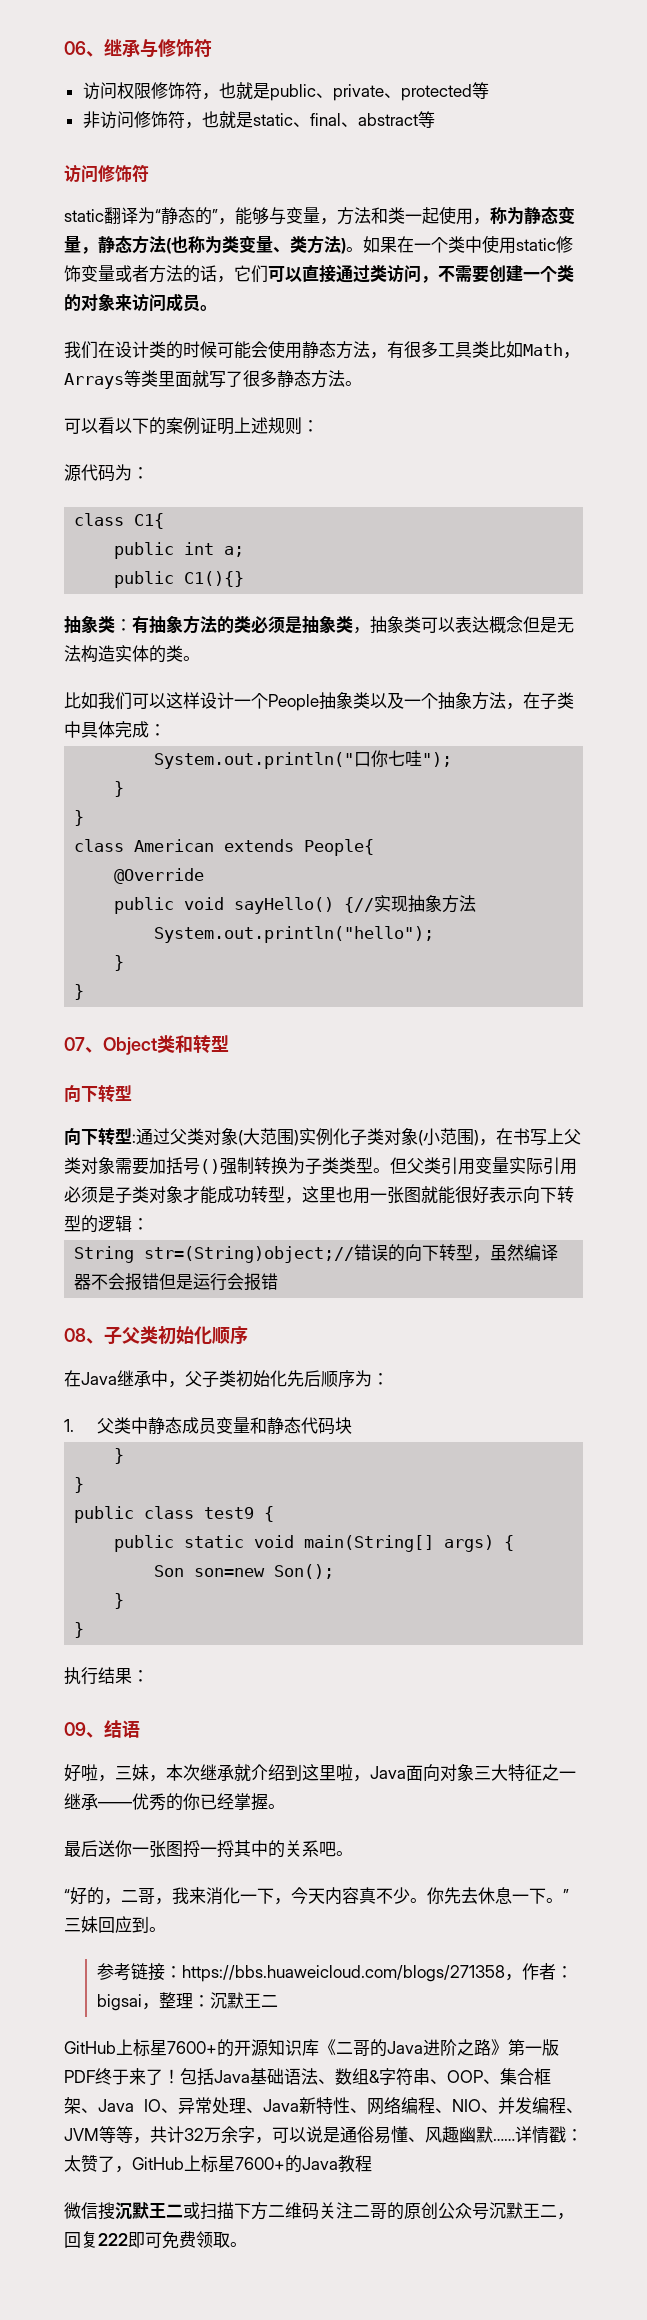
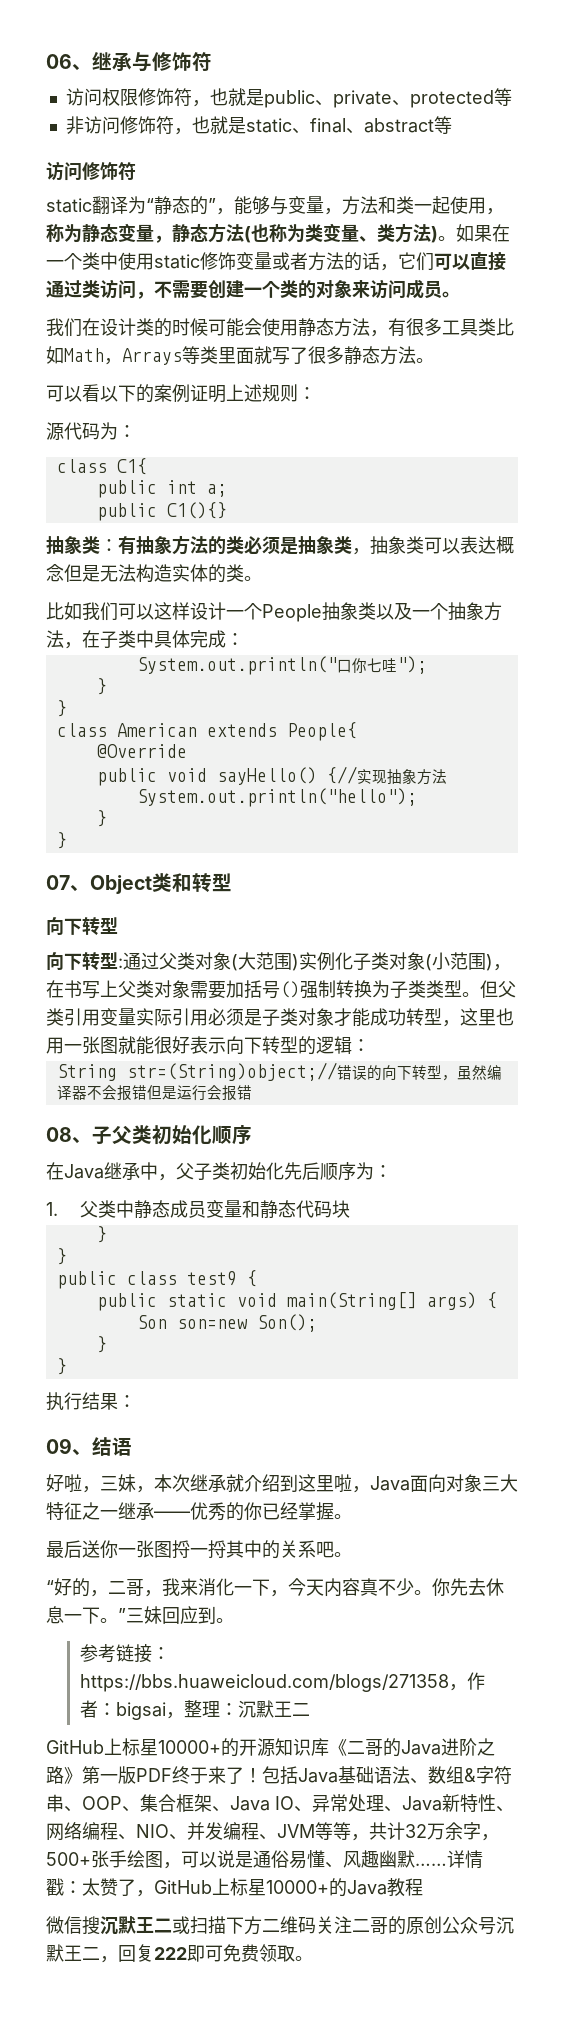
- GitHub上标星7600+的开源知识库《二哥的Java进阶之路》第一版PDF终于来了！
+ GitHub上标星10000+的开源知识库《二哥的Java进阶之路》第一版PDF终于来了！
- 包括Java基础语法、数组&字符串、OOP、集合框架、Java IO、异常处理、Java新特性、网络编程、NIO、并发编程、JVM等等，共计32万余字，可以说是通俗易懂、风趣幽默……
+ 包括Java基础语法、数组&字符串、OOP、集合框架、Java IO、异常处理、Java新特性、网络编程、NIO、并发编程、JVM等等，共计32万余字，500+张手绘图，可以说是通俗易懂、风趣幽默……
- 详情戳：太赞了，GitHub上标星7600+的Java教程
+ 详情戳：太赞了，GitHub上标星10000+的Java教程

